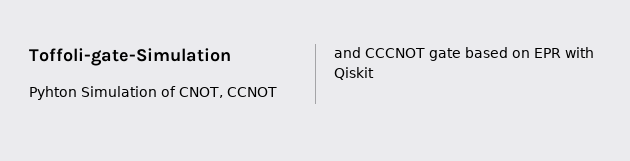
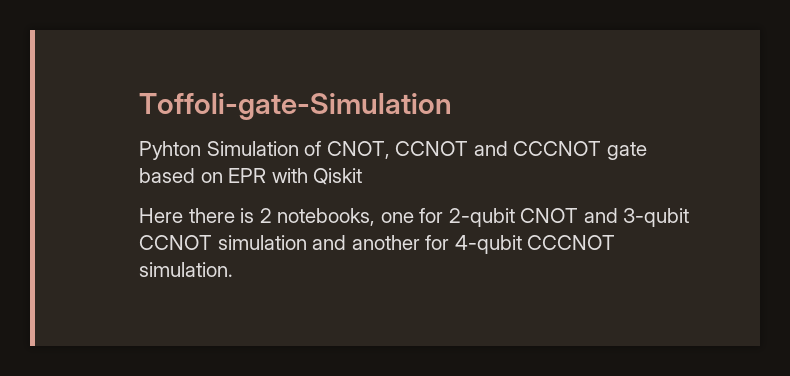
+ Here there is 2 notebooks, one for 2-qubit CNOT and 3-qubit CCNOT simulation and another for 4-qubit CCCNOT simulation.

